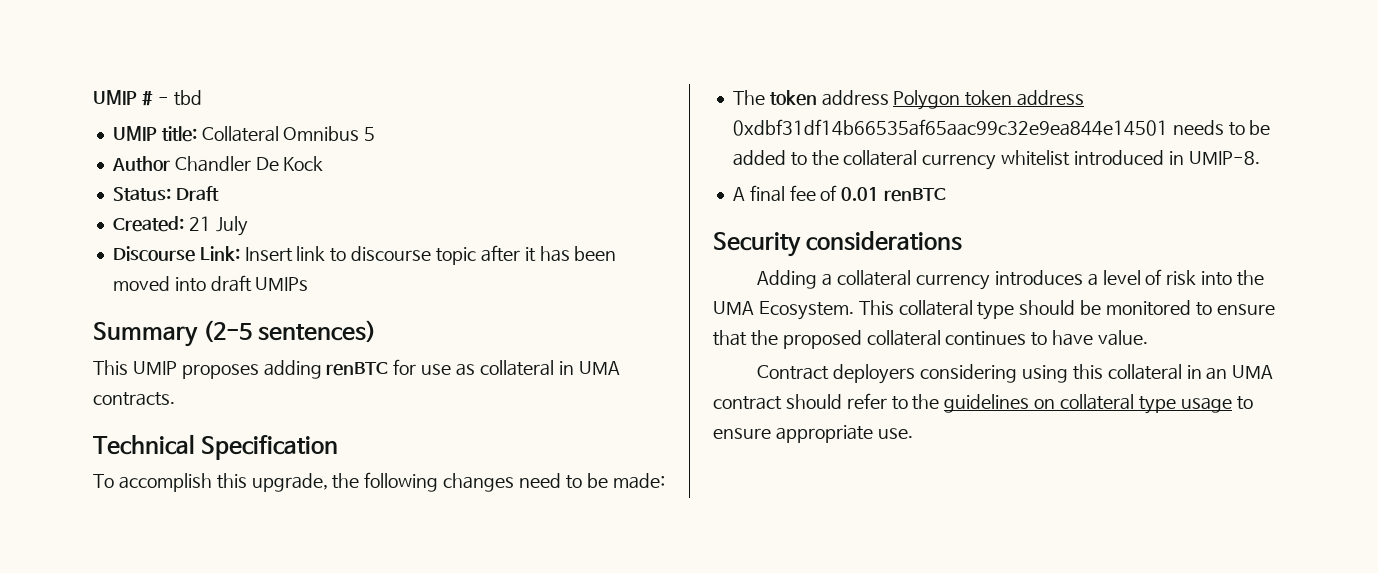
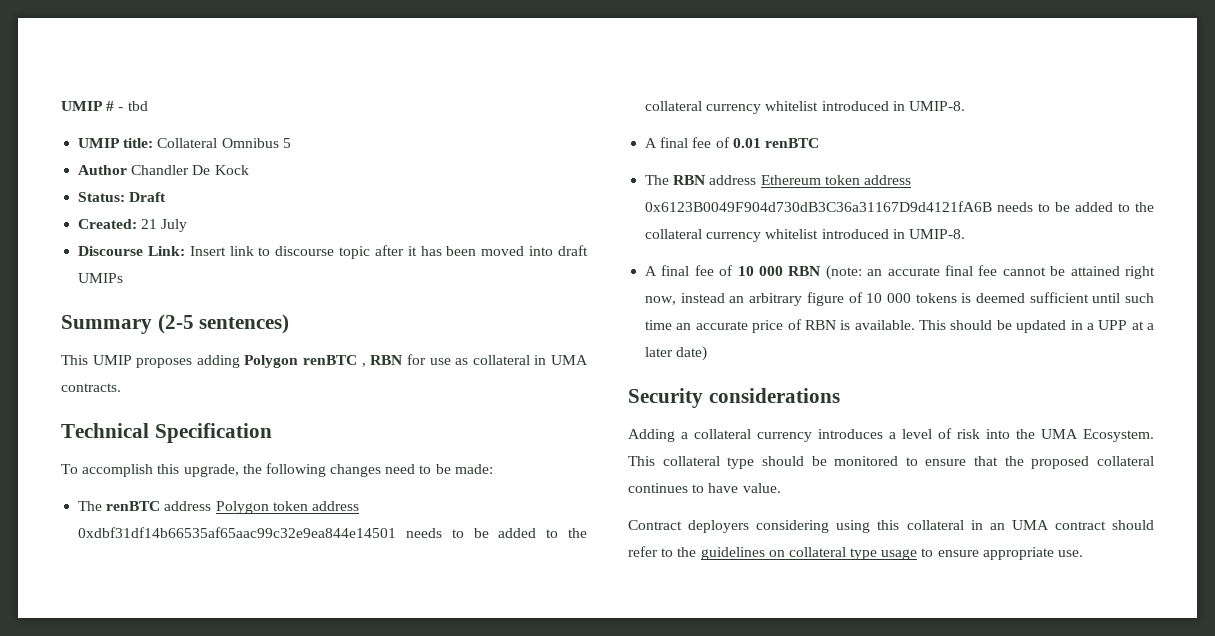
- This UMIP proposes adding renBTC for use as collateral in UMA contracts.
+ This UMIP proposes adding Polygon renBTC , RBN for use as collateral in UMA contracts.
- The token address Polygon token address 0xdbf31df14b66535af65aac99c32e9ea844e14501 needs to be added to the collateral currency whitelist introduced in UMIP-8.
+ The renBTC address Polygon token address 0xdbf31df14b66535af65aac99c32e9ea844e14501 needs to be added to the collateral currency whitelist introduced in UMIP-8.
+ The RBN address Ethereum token address 0x6123B0049F904d730dB3C36a31167D9d4121fA6B needs to be added to the collateral currency whitelist introduced in UMIP-8.
+ A final fee of 10 000 RBN (note: an accurate final fee cannot be attained right now, instead an arbitrary figure of 10 000 tokens is deemed sufficient until such time an accurate price of RBN is available. This should be updated in a UPP at a later date)

